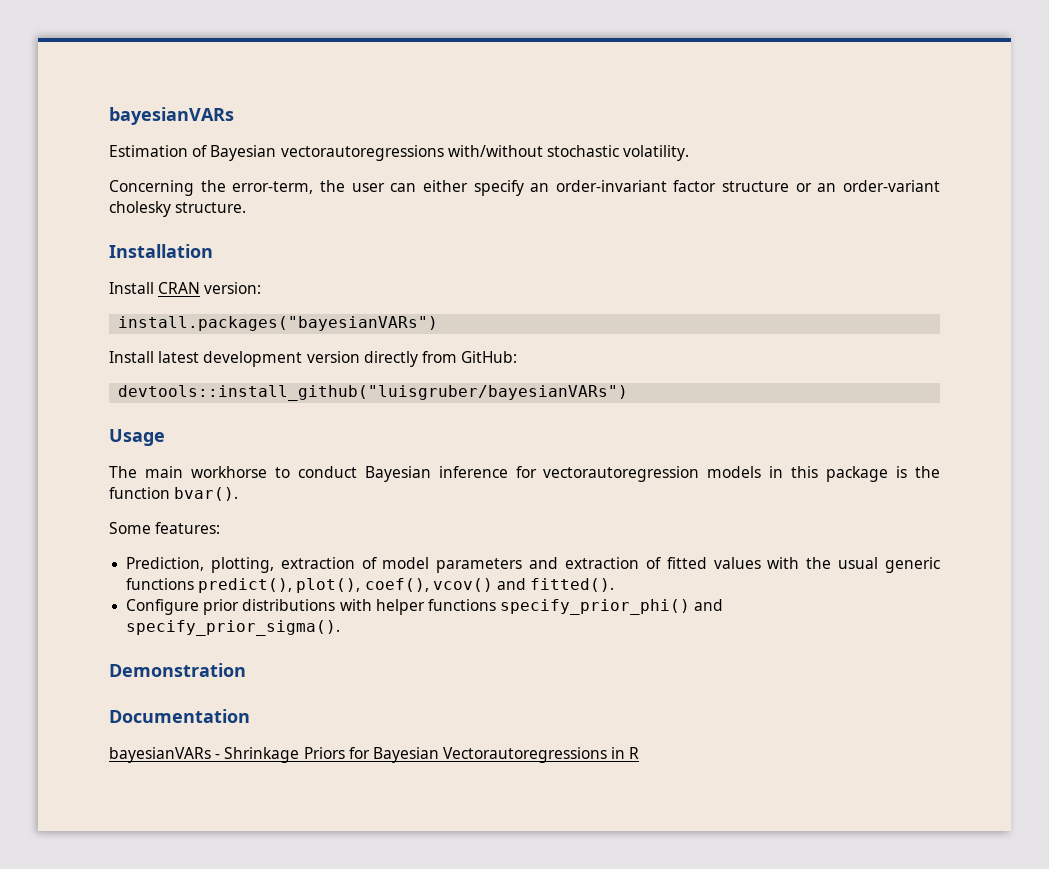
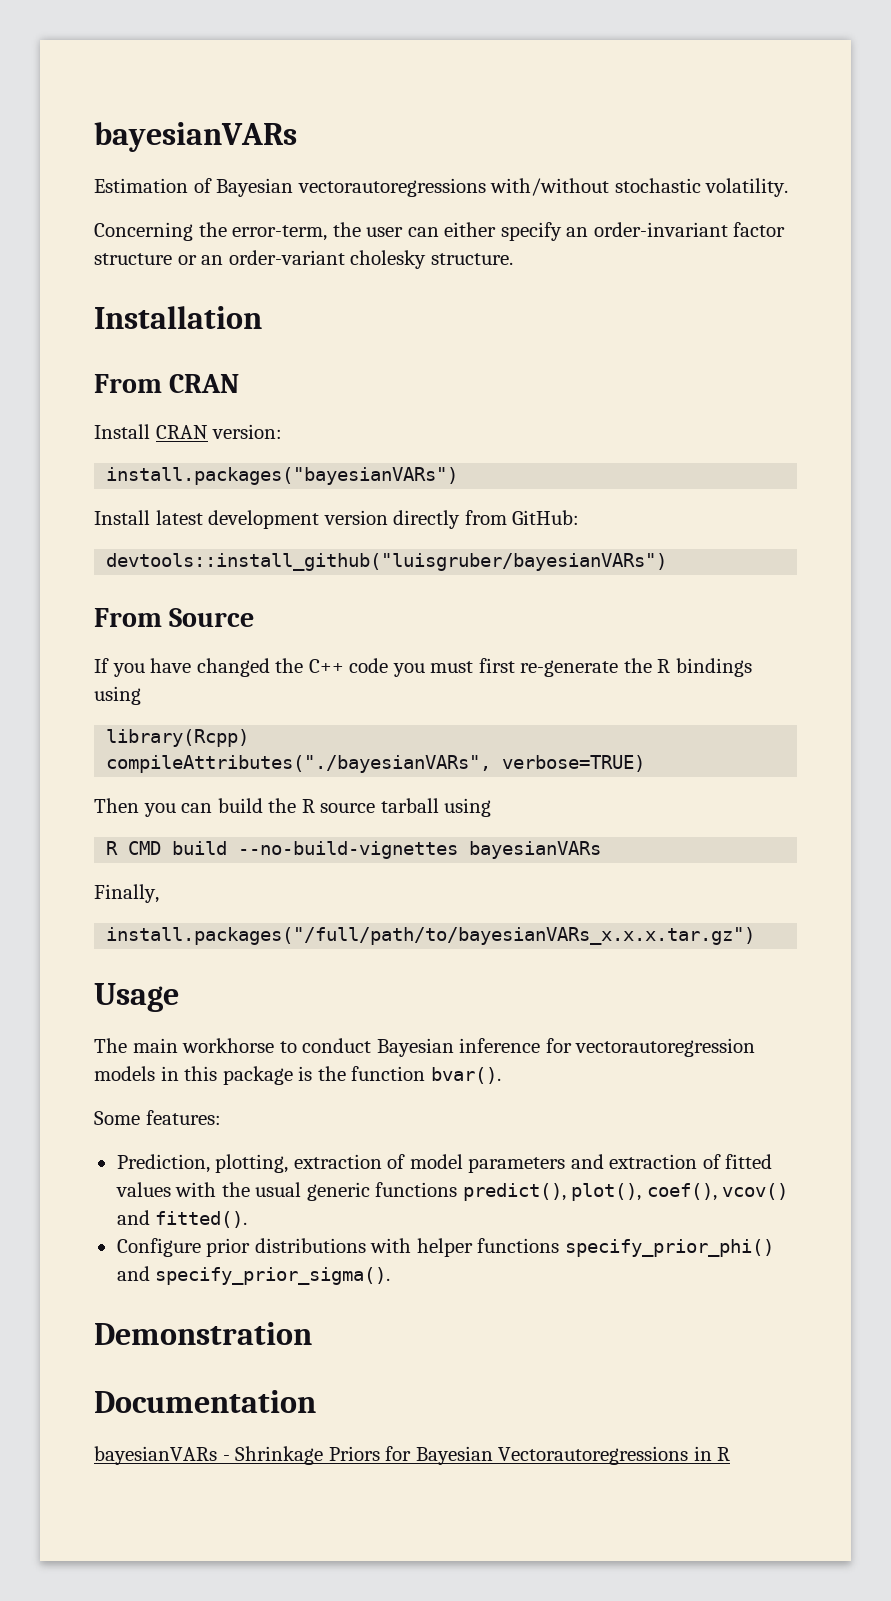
+ From CRAN
+ From Source
+ If you have changed the C++ code you must first re-generate the R bindings using
+ library(Rcpp)
+ compileAttributes("./bayesianVARs", verbose=TRUE)
+ Then you can build the R source tarball using
+ R CMD build --no-build-vignettes bayesianVARs
+ Finally,
+ install.packages("/full/path/to/bayesianVARs_x.x.x.tar.gz")

